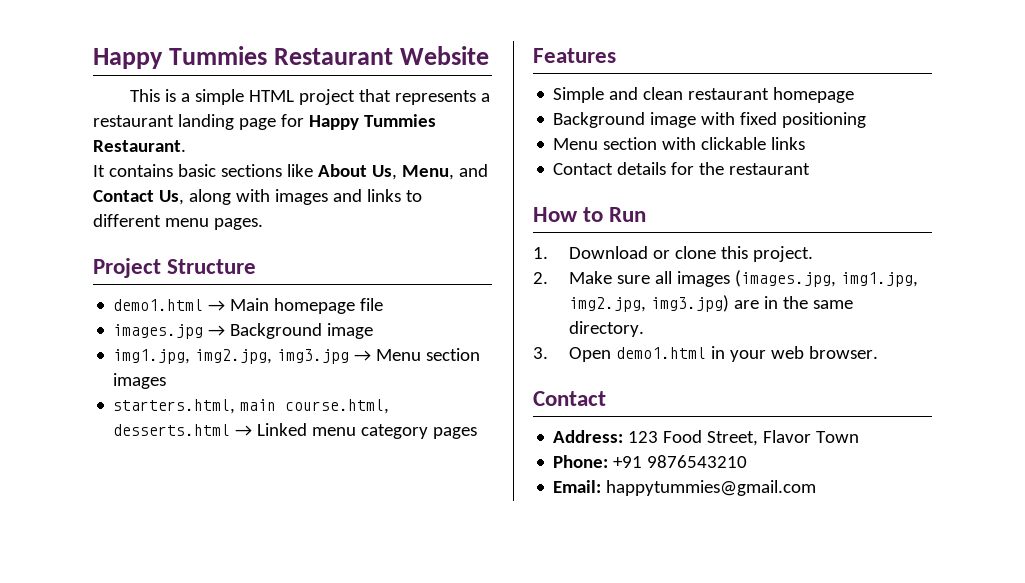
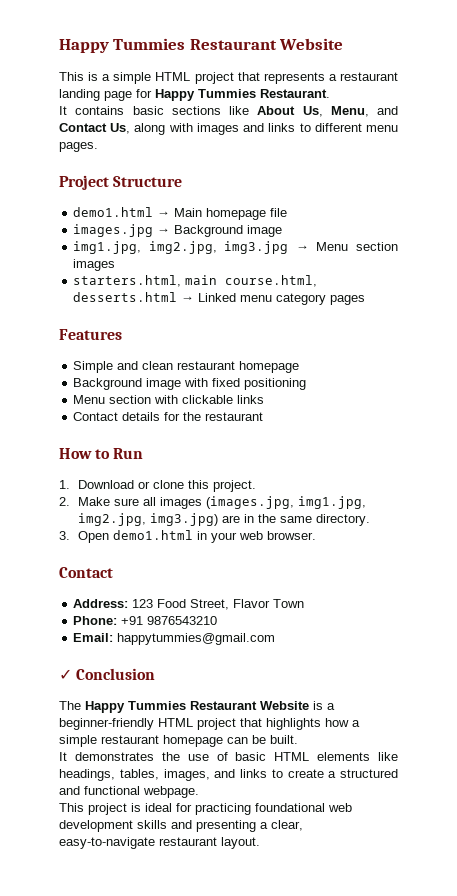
+ ✓ Conclusion
+ The Happy Tummies Restaurant Website is a beginner-friendly HTML project that highlights how a simple restaurant homepage can be built.
+ It demonstrates the use of basic HTML elements like headings, tables, images, and links to create a structured and functional webpage.
+ This project is ideal for practicing foundational web development skills and presenting a clear, easy-to-navigate restaurant layout.

